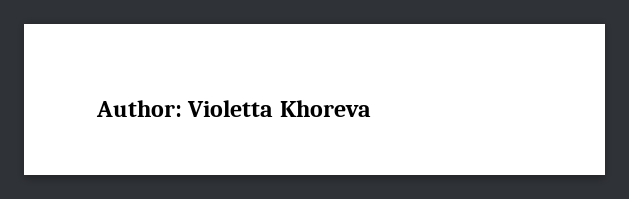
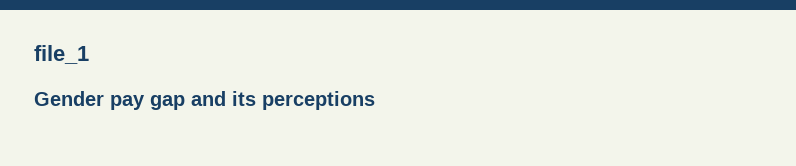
- Author: Violetta Khoreva
+ file_1
+ Gender pay gap and its perceptions

